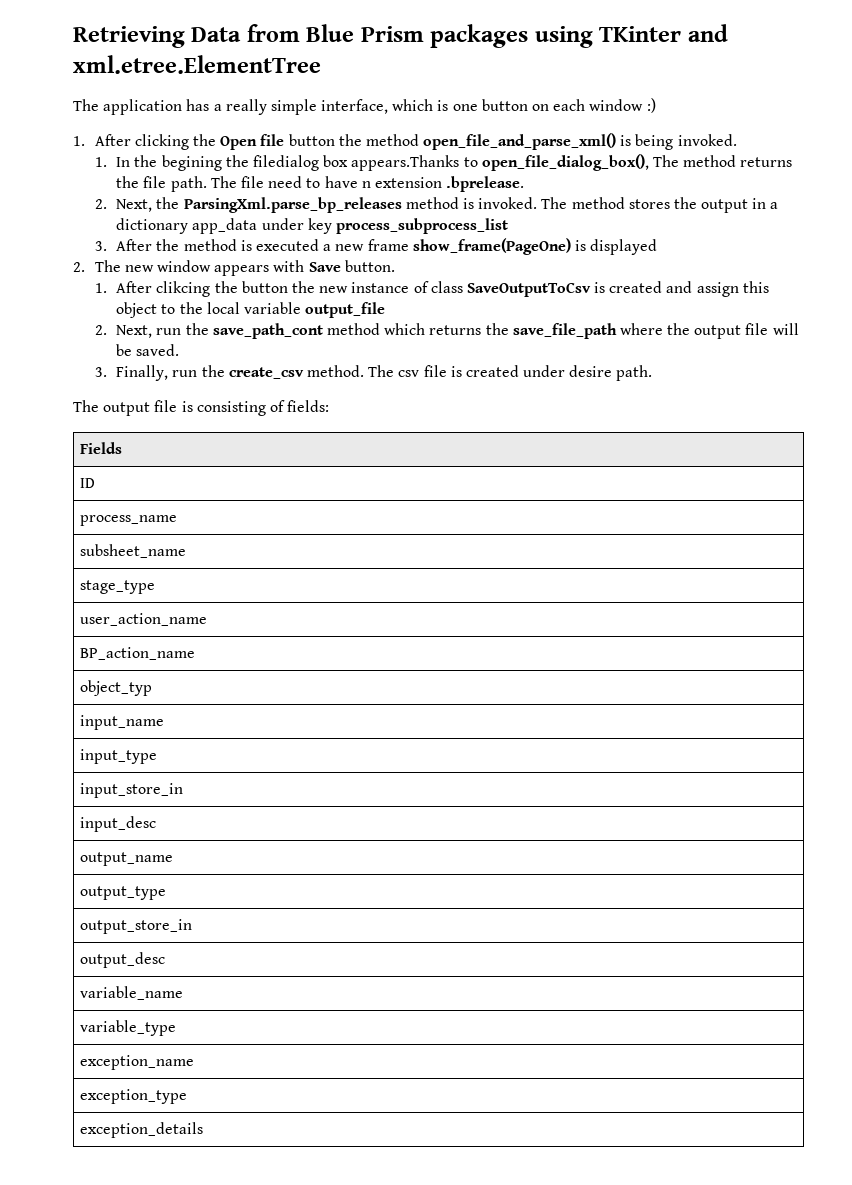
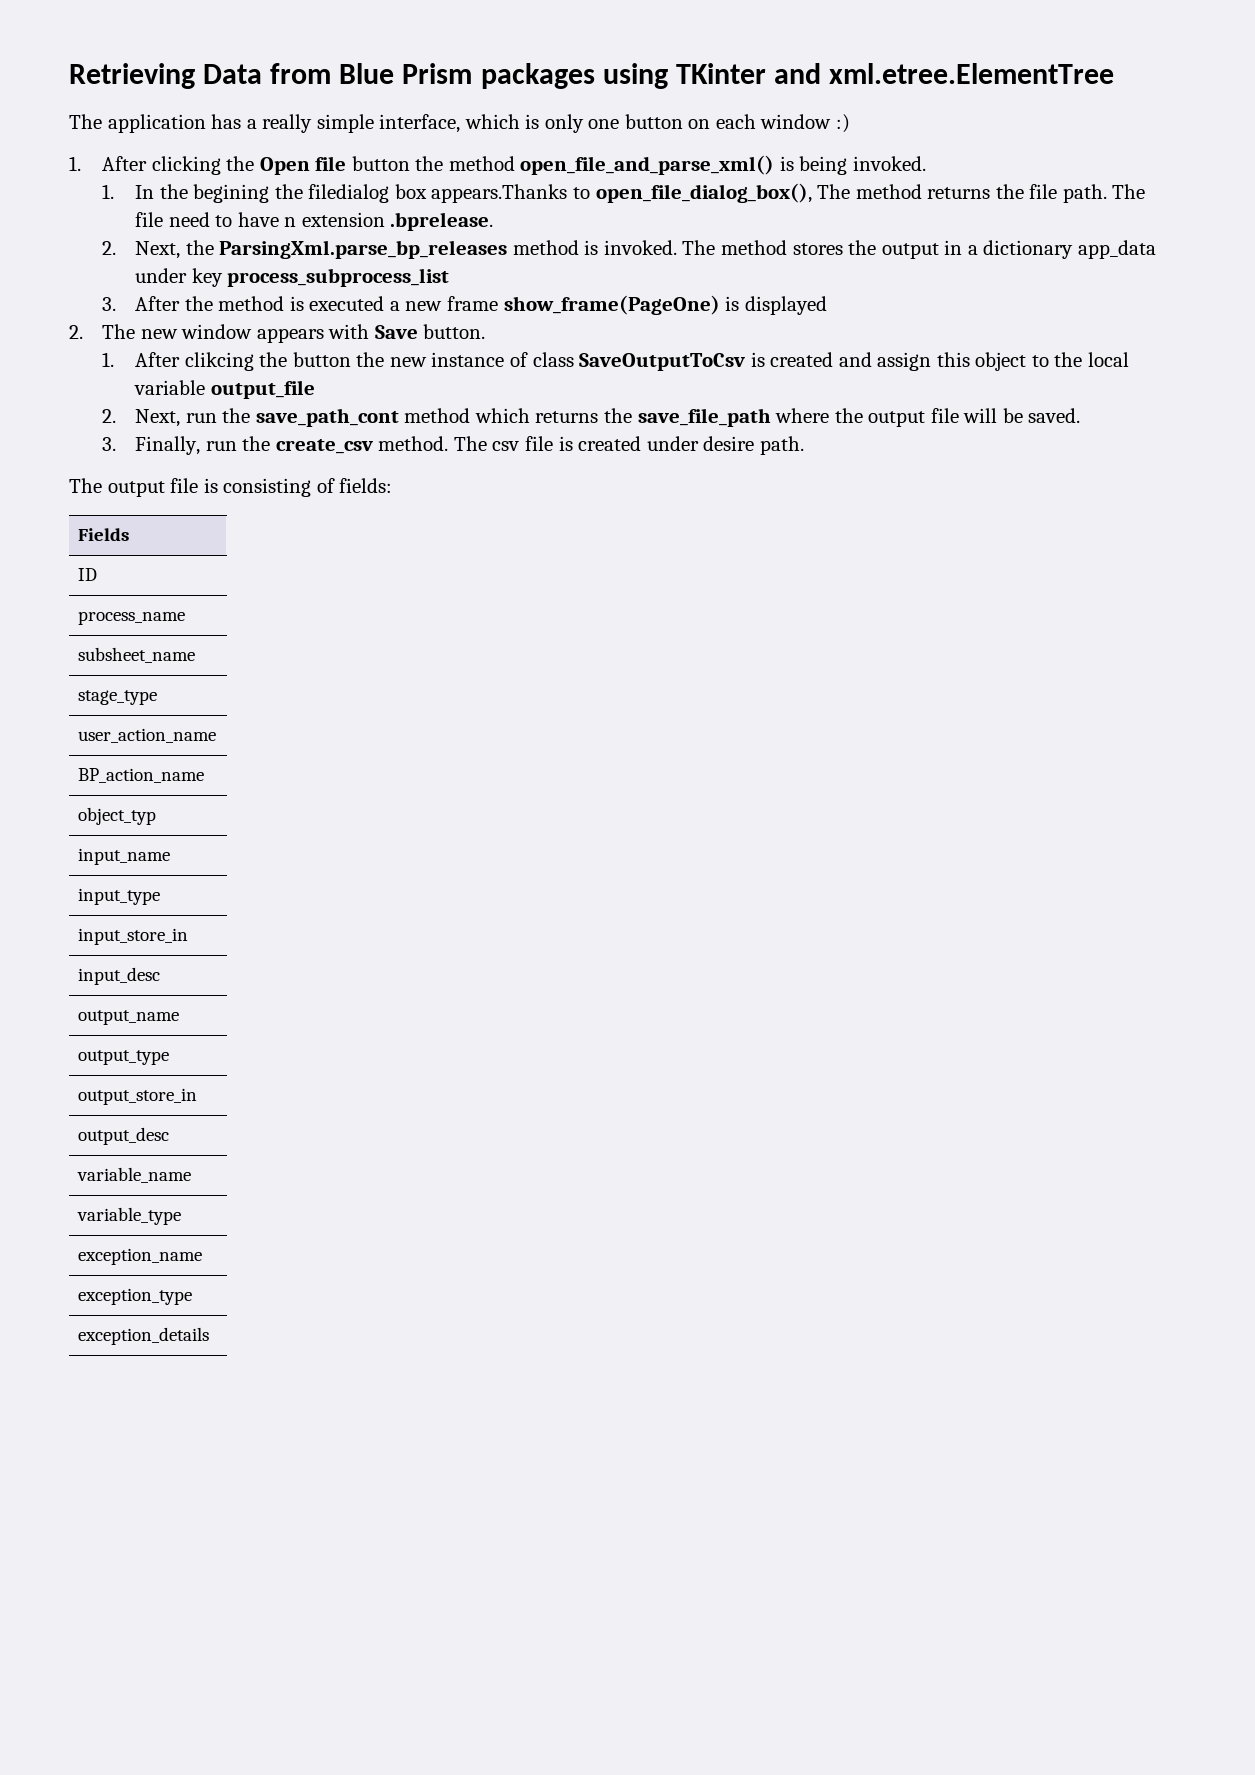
- The application has a really simple interface, which is one button on each window :)
+ The application has a really simple interface, which is only one button on each window :)

